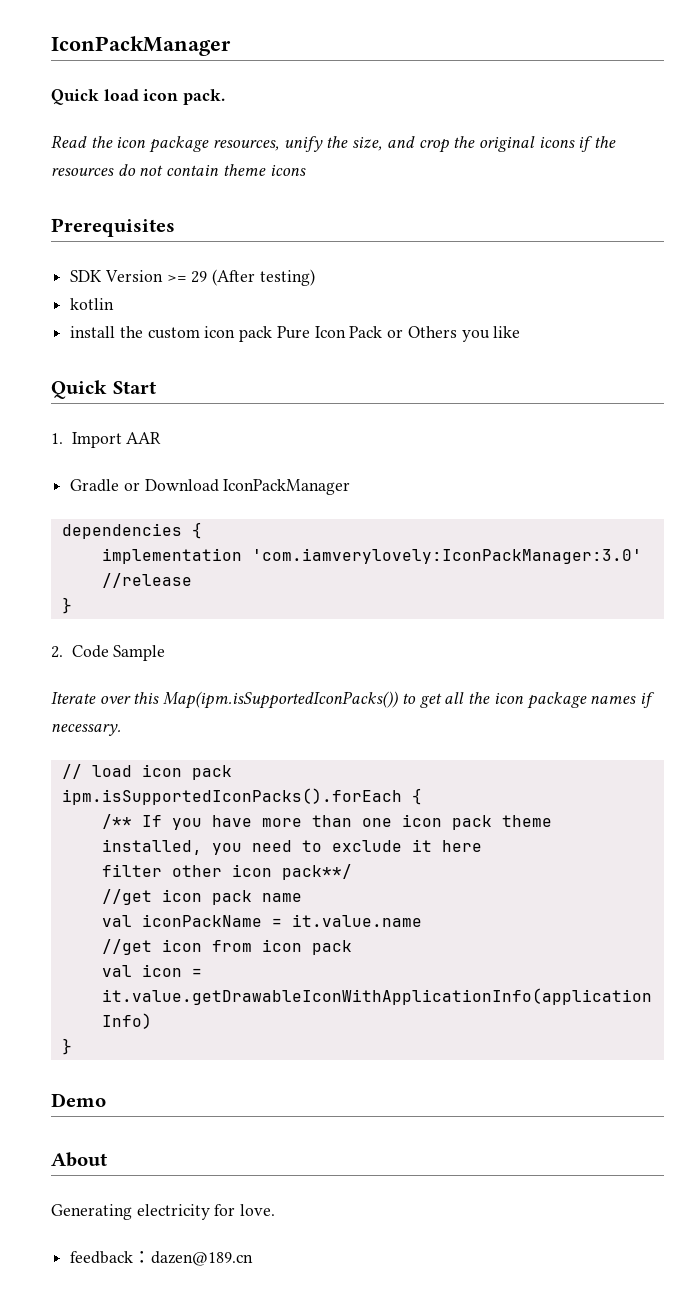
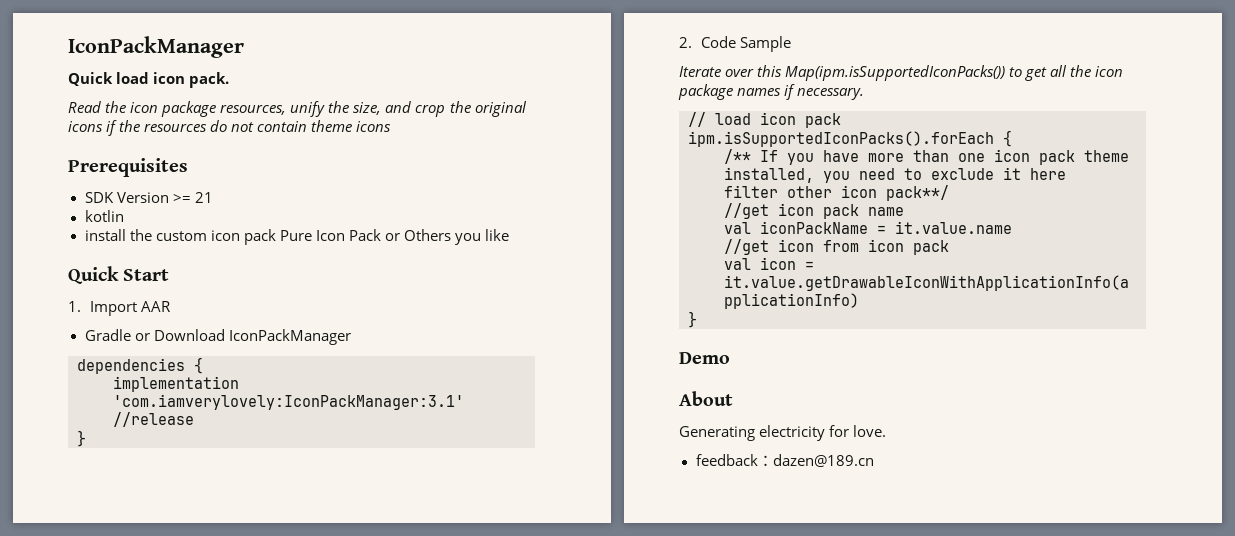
- SDK Version >= 29 (After testing)
+ SDK Version >= 21
- implementation 'com.iamverylovely:IconPackManager:3.0' //release
+ implementation 'com.iamverylovely:IconPackManager:3.1' //release

